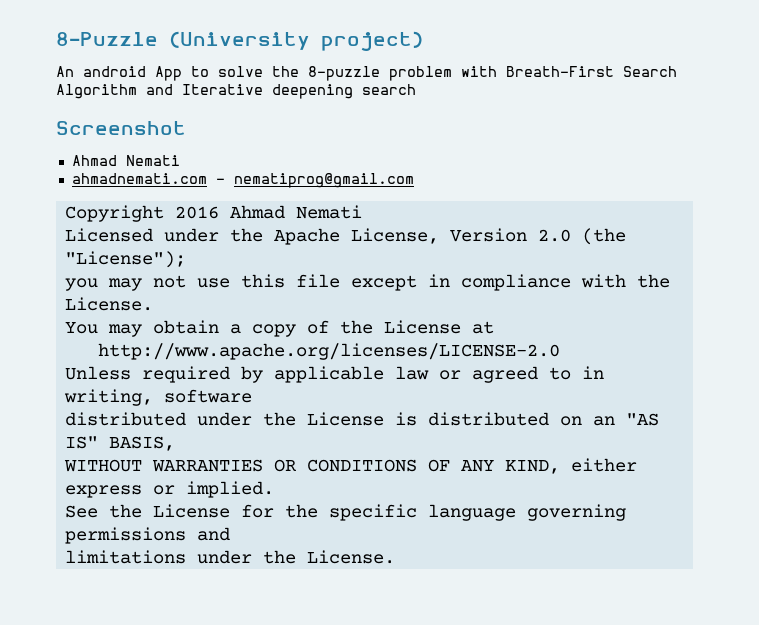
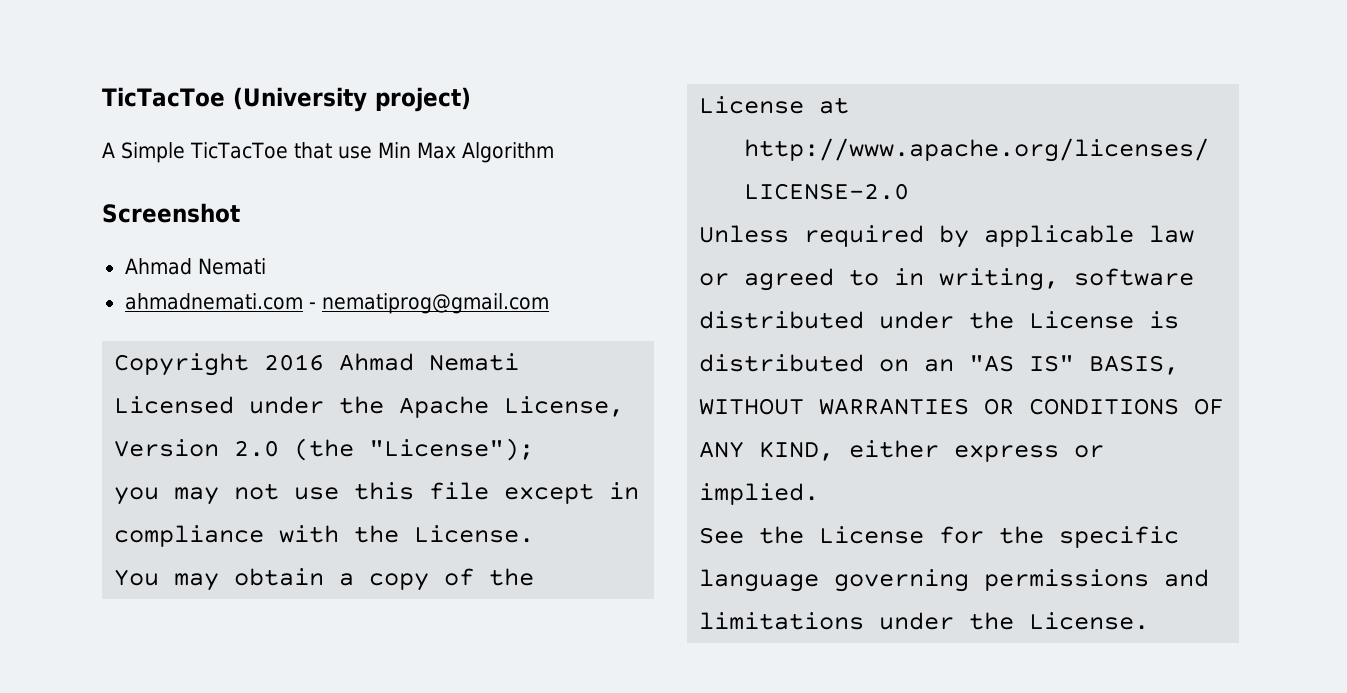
- 8-Puzzle (University project)
+ TicTacToe (University project)
- An android App to solve the 8-puzzle problem with Breath-First Search Algorithm and Iterative deepening search
+ A Simple TicTacToe that use Min Max Algorithm

